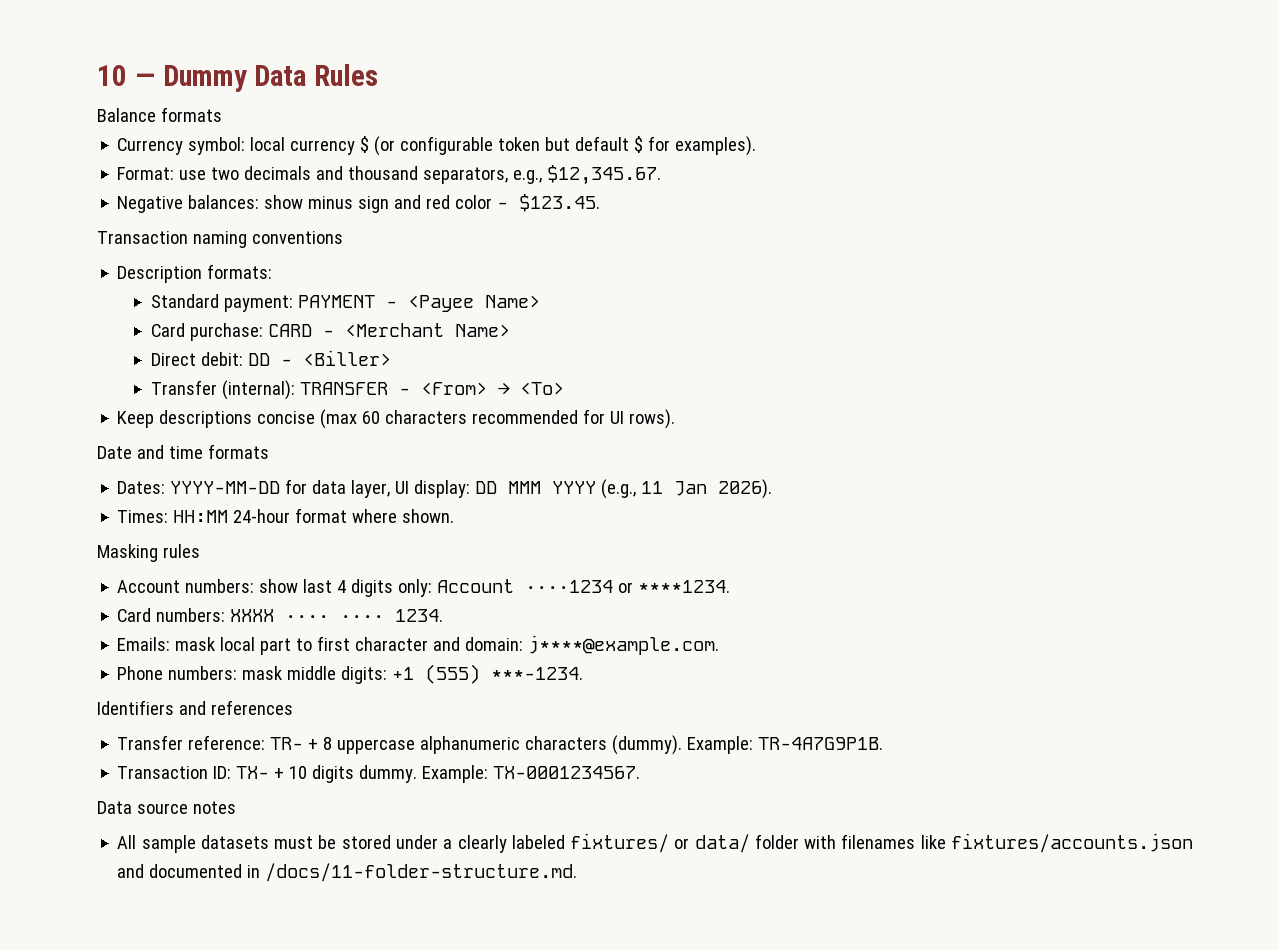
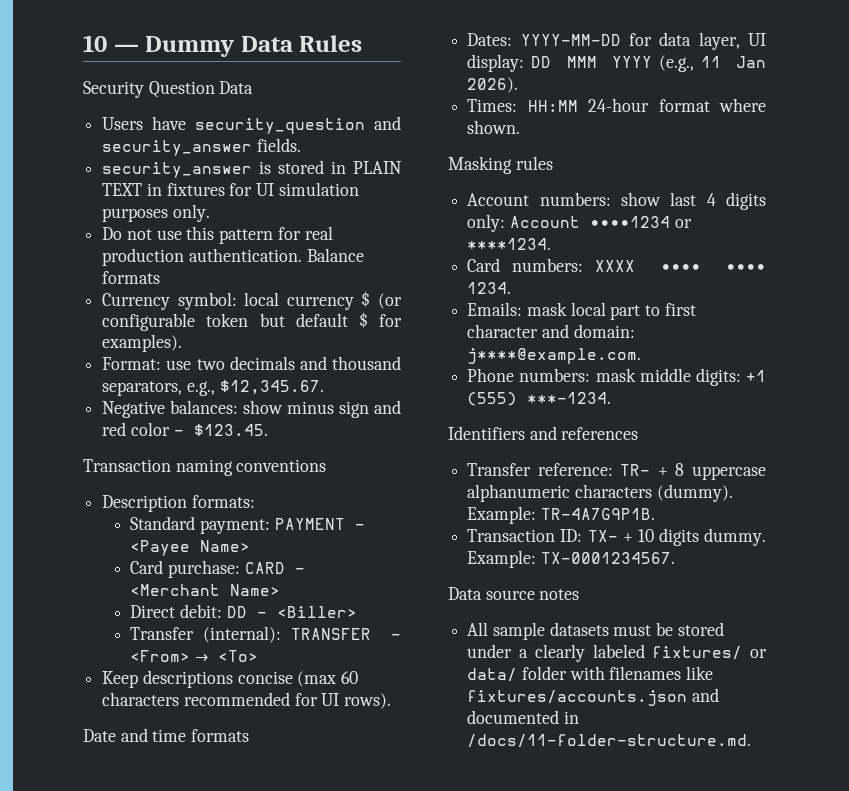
+ Security Question Data
+ Users have security_question and security_answer fields.
+ security_answer is stored in PLAIN TEXT in fixtures for UI simulation purposes only.
+ Do not use this pattern for real production authentication.

